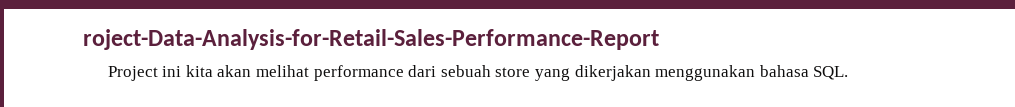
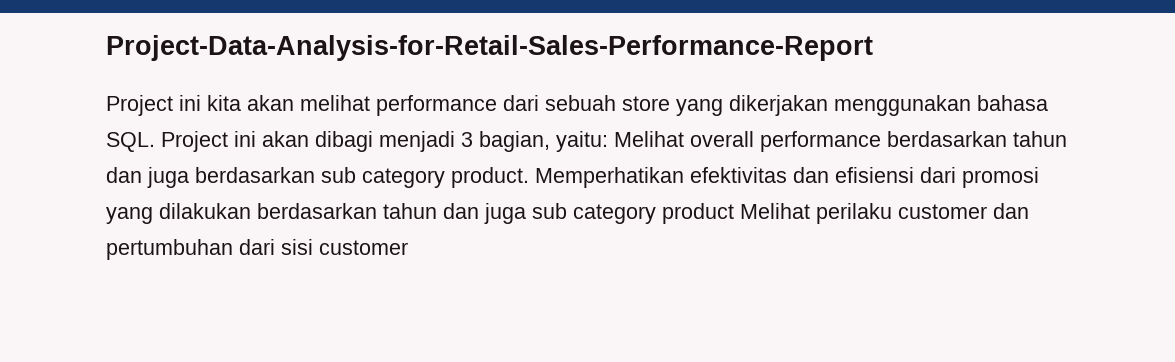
- roject-Data-Analysis-for-Retail-Sales-Performance-Report
+ Project-Data-Analysis-for-Retail-Sales-Performance-Report
- Project ini kita akan melihat performance dari sebuah store yang dikerjakan menggunakan bahasa SQL.
+ Project ini kita akan melihat performance dari sebuah store yang dikerjakan menggunakan bahasa SQL. Project ini akan dibagi menjadi 3 bagian, yaitu: Melihat overall performance berdasarkan tahun dan juga berdasarkan sub category product. Memperhatikan efektivitas dan efisiensi dari promosi yang dilakukan berdasarkan tahun dan juga sub category product Melihat perilaku customer dan pertumbuhan dari sisi customer

